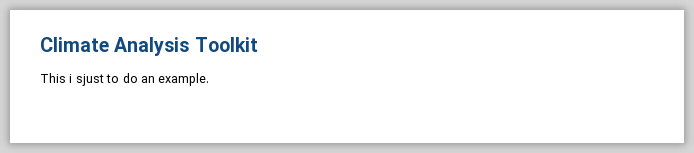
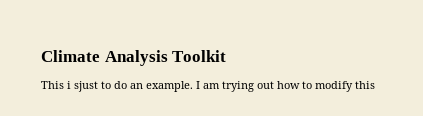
+ I am trying out how to modify this

